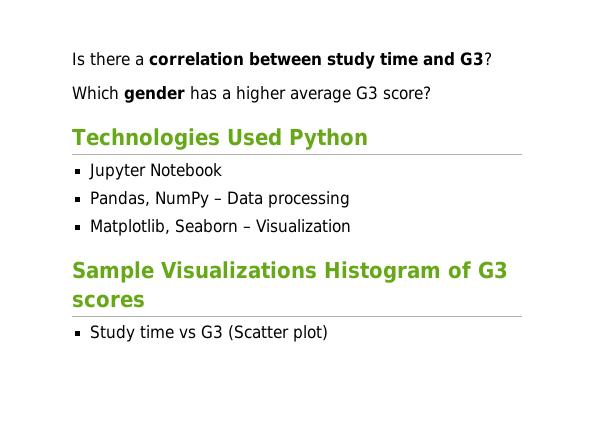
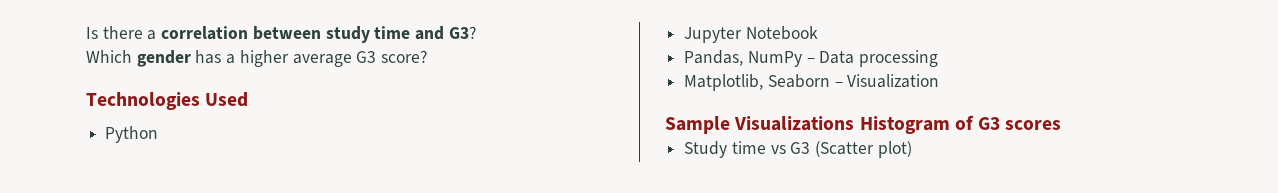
- Technologies Used Python
+ Technologies Used
+ Python

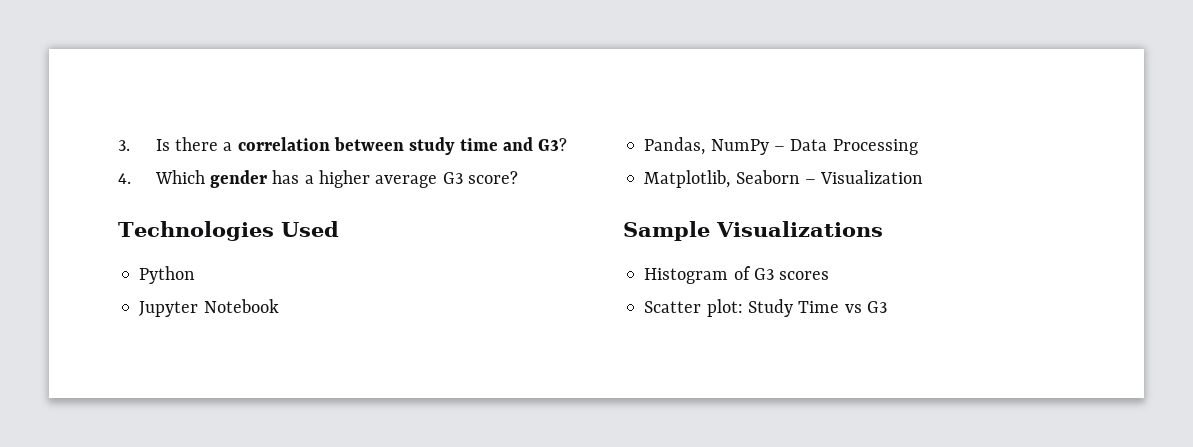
- Is there a correlation between study time and G3?
+ 3. Is there a correlation between study time and G3?
- Which gender has a higher average G3 score?
+ 4. Which gender has a higher average G3 score?
- Pandas, NumPy – Data processing
+ Pandas, NumPy – Data Processing
- Sample Visualizations Histogram of G3 scores
+ Sample Visualizations
+ Histogram of G3 scores
- Study time vs G3 (Scatter plot)
+ Scatter plot: Study Time vs G3

